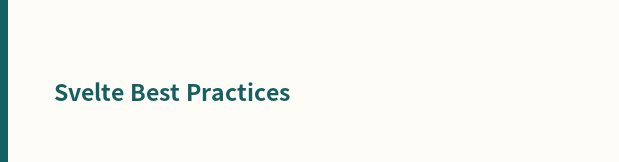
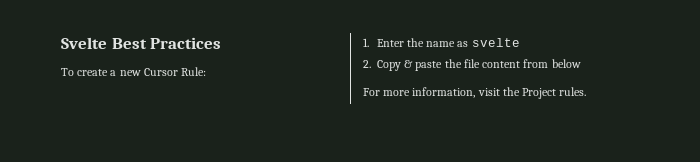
+ To create a new Cursor Rule:
+ 1. Enter the name as svelte
+ 2. Copy & paste the file content from below
+ For more information, visit the Project rules.

